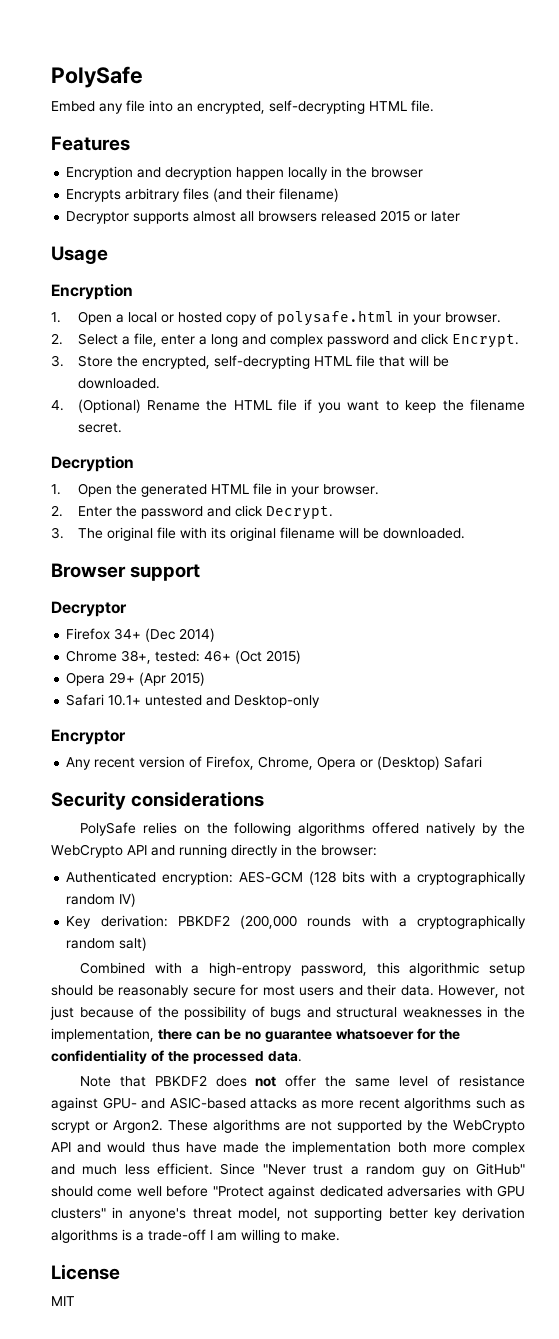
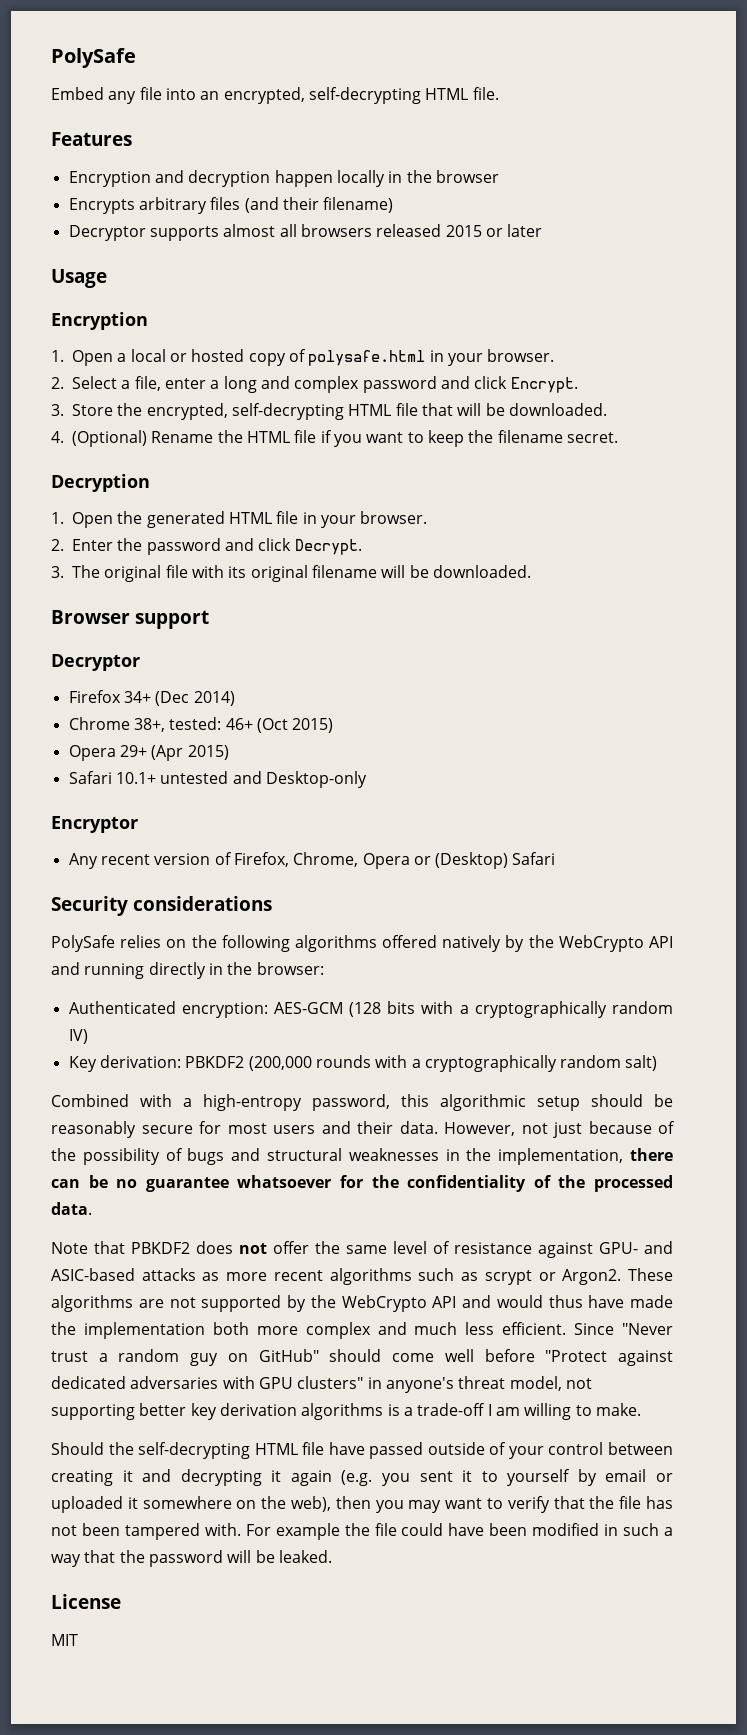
+ Should the self-decrypting HTML file have passed outside of your control between creating it and decrypting it again (e.g. you sent it to yourself by email or uploaded it somewhere on the web), then you may want to verify that the file has not been tampered with. For example the file could have been modified in such a way that the password will be leaked.

